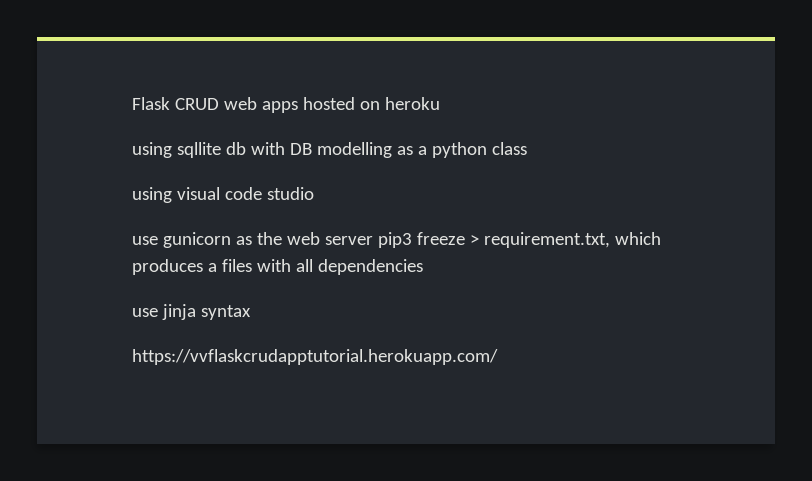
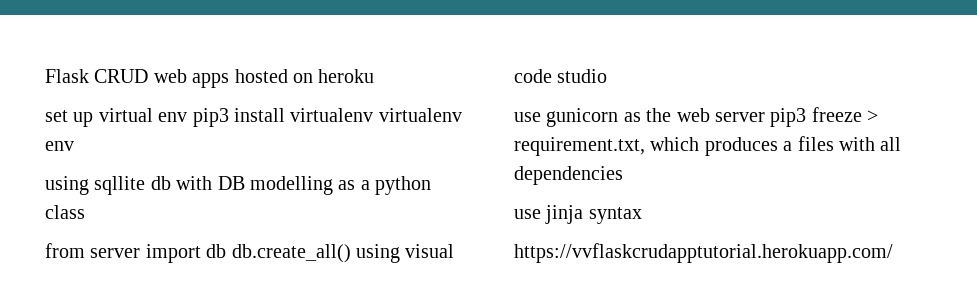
+ set up virtual env pip3 install virtualenv virtualenv env
- using visual code studio
+ from server import db db.create_all() using visual code studio

